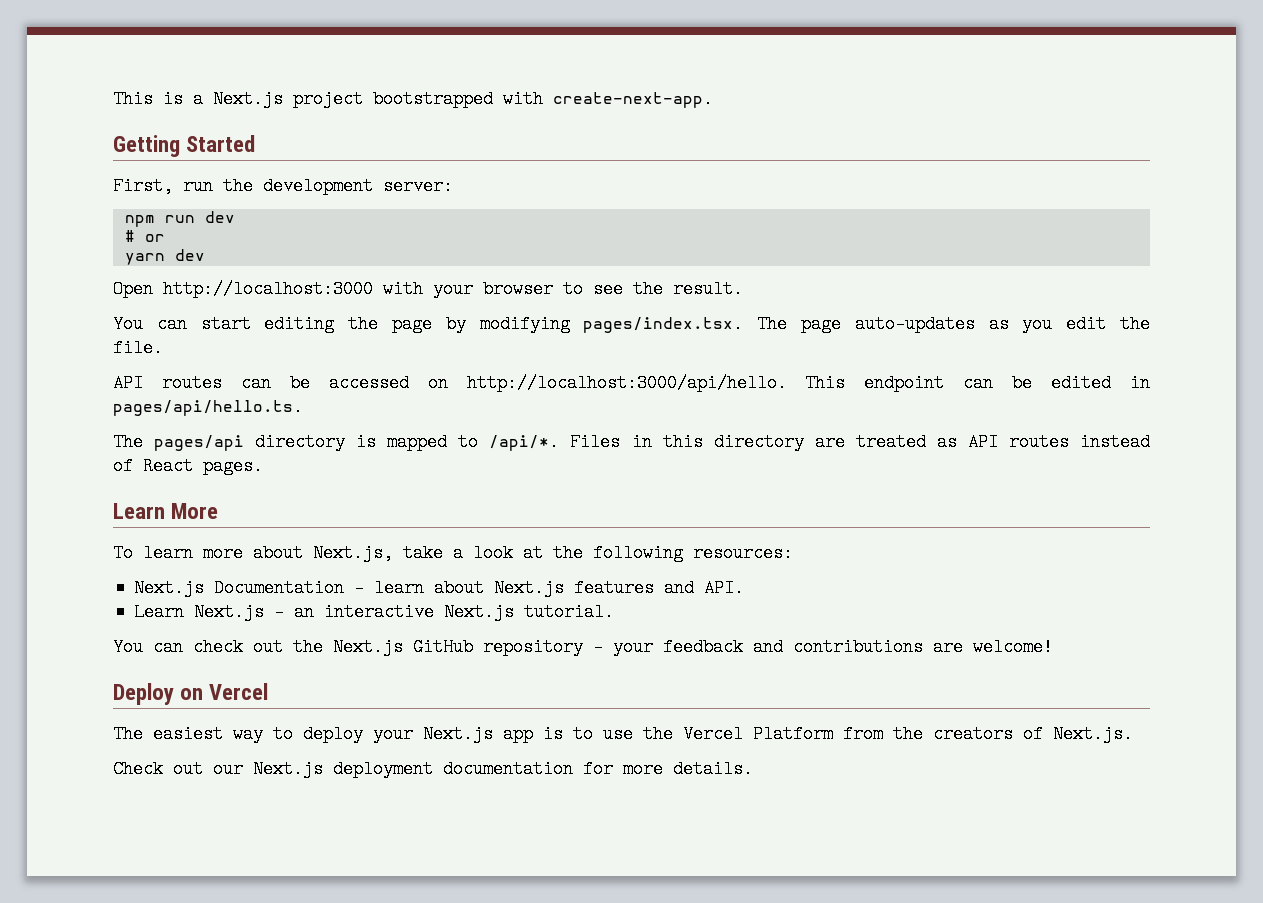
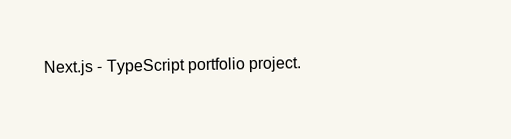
- This is a Next.js project bootstrapped with create-next-app.
- Getting Started
- First, run the development server:
- npm run dev
- # or
- yarn dev
- Open http://localhost:3000 with your browser to see the result.
- You can start editing the page by modifying pages/index.tsx. The page auto-updates as you edit the file.
- API routes can be accessed on http://localhost:3000/api/hello. This endpoint can be edited in pages/api/hello.ts.
- The pages/api directory is mapped to /api/*. Files in this directory are treated as API routes instead of React pages.
- Learn More
- To learn more about Next.js, take a look at the following resources:
- Next.js Documentation - learn about Next.js features and API.
- Learn Next.js - an interactive Next.js tutorial.
- You can check out the Next.js GitHub repository - your feedback and contributions are welcome!
- Deploy on Vercel
- The easiest way to deploy your Next.js app is to use the Vercel Platform from the creators of Next.js.
- Check out our Next.js deployment documentation for more details.
+ Next.js - TypeScript portfolio project.

